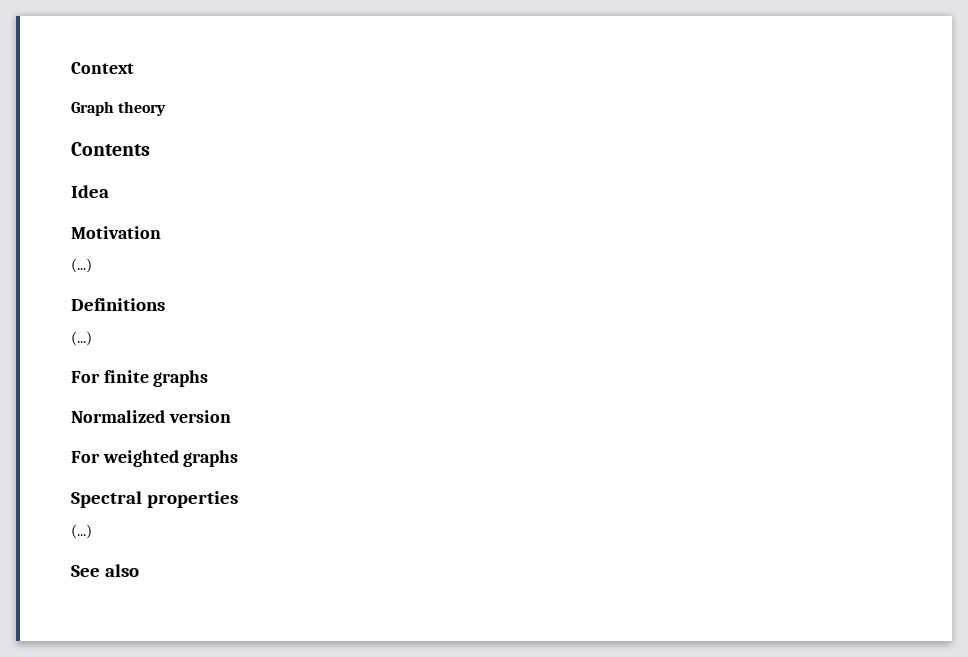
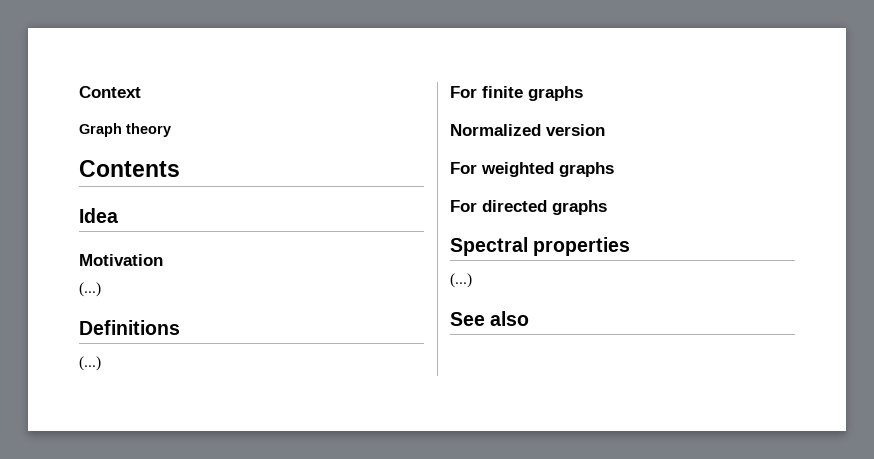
+ For directed graphs

